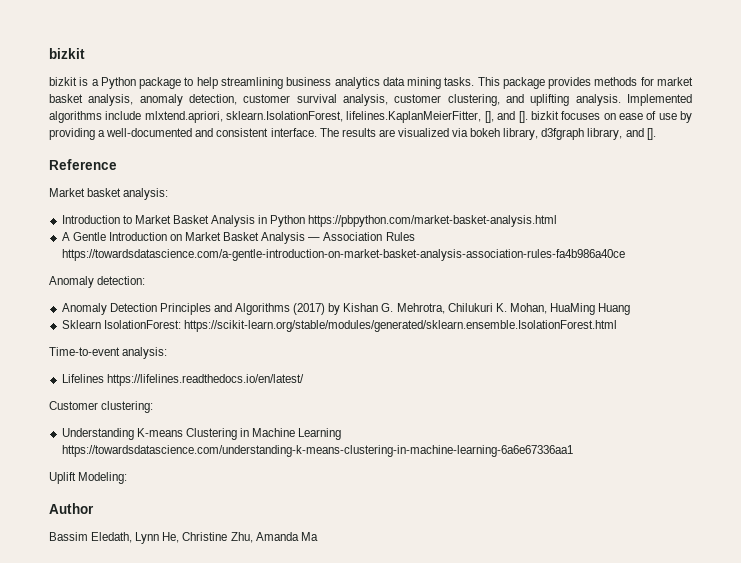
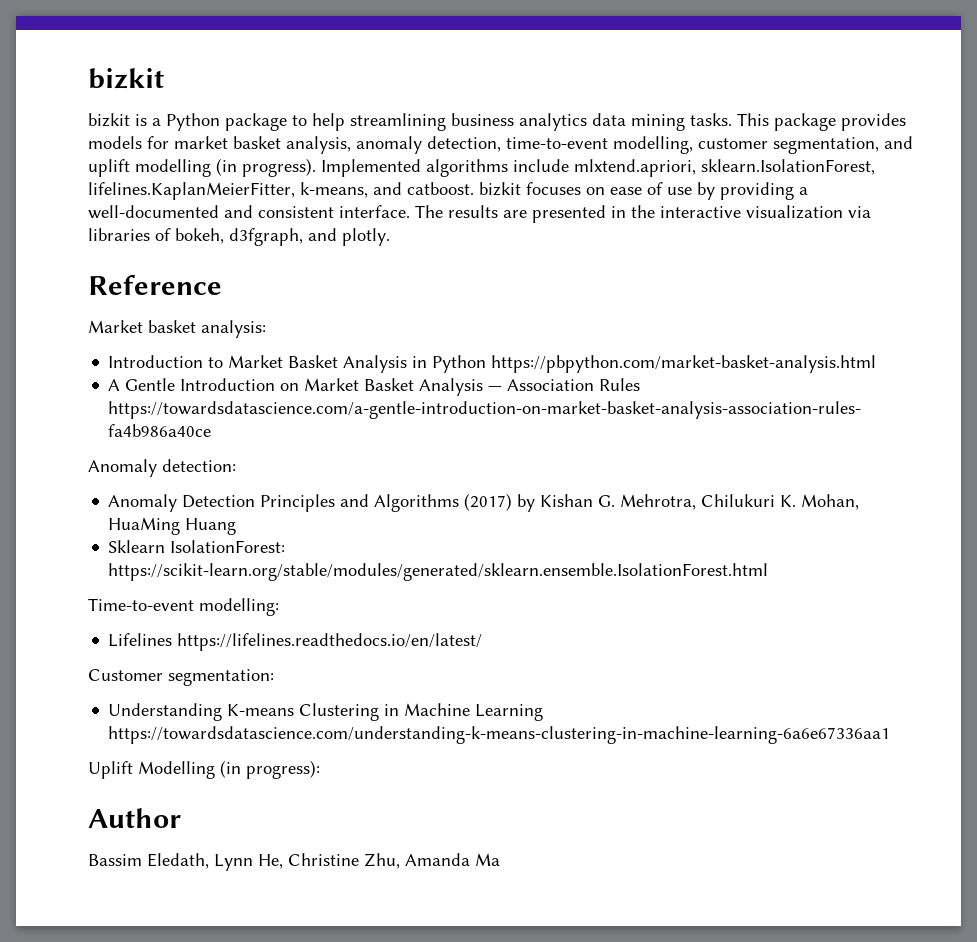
- This package provides methods for market basket analysis, anomaly detection, customer survival analysis, customer clustering, and uplifting analysis.
+ This package provides models for market basket analysis, anomaly detection, time-to-event modelling, customer segmentation, and uplift modelling (in progress).
- Implemented algorithms include mlxtend.apriori, sklearn.IsolationForest, lifelines.KaplanMeierFitter, [], and []. bizkit focuses on ease of use by providing a well-documented and consistent interface.
+ Implemented algorithms include mlxtend.apriori, sklearn.IsolationForest, lifelines.KaplanMeierFitter, k-means, and catboost. bizkit focuses on ease of use by providing a well-documented and consistent interface.
- The results are visualized via bokeh library, d3fgraph library, and [].
+ The results are presented in the interactive visualization via libraries of bokeh, d3fgraph, and plotly.
- Time-to-event analysis:
+ Time-to-event modelling:
- Customer clustering:
+ Customer segmentation:
- Uplift Modeling:
+ Uplift Modelling (in progress):

